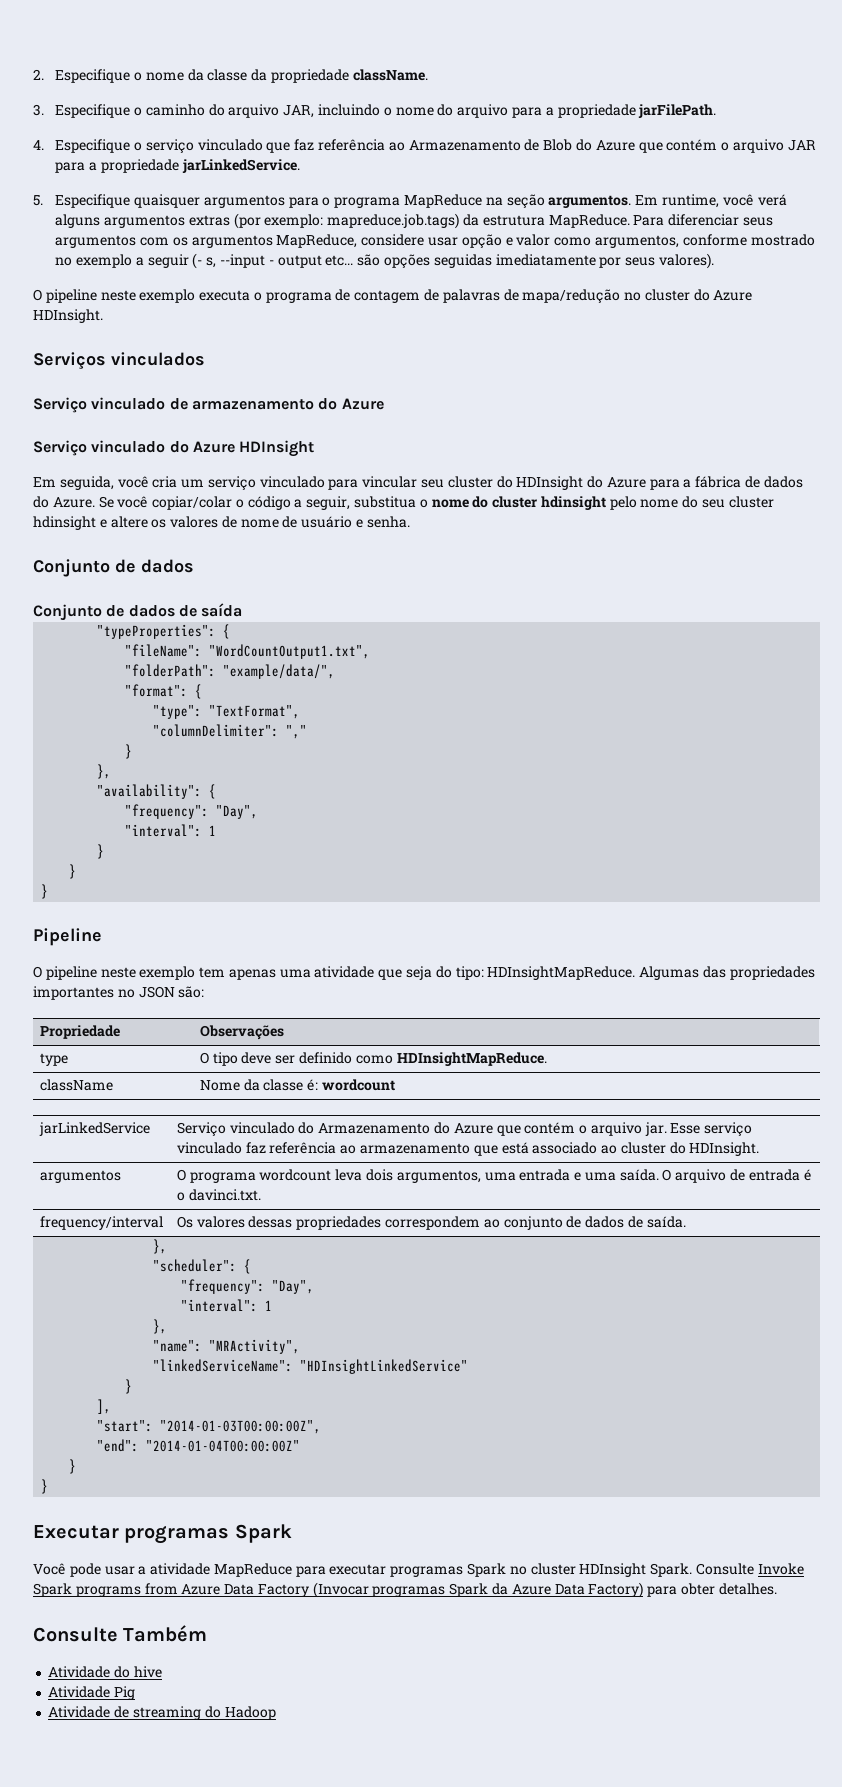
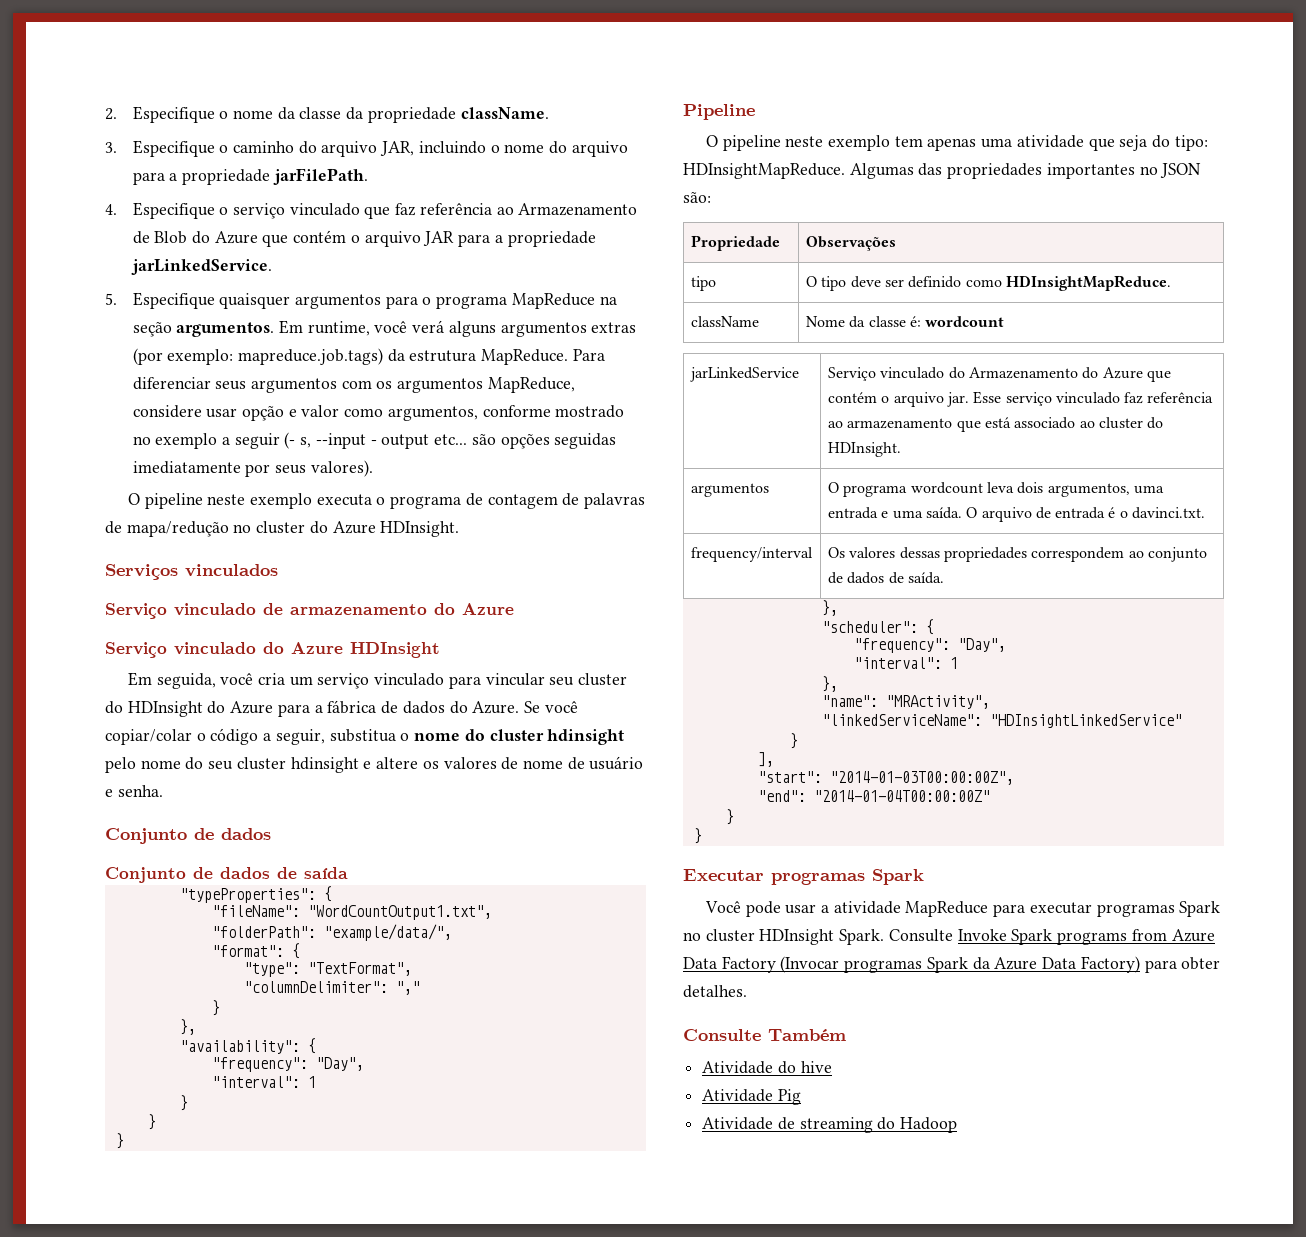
- type | O tipo deve ser definido como HDInsightMapReduce.
+ tipo | O tipo deve ser definido como HDInsightMapReduce.

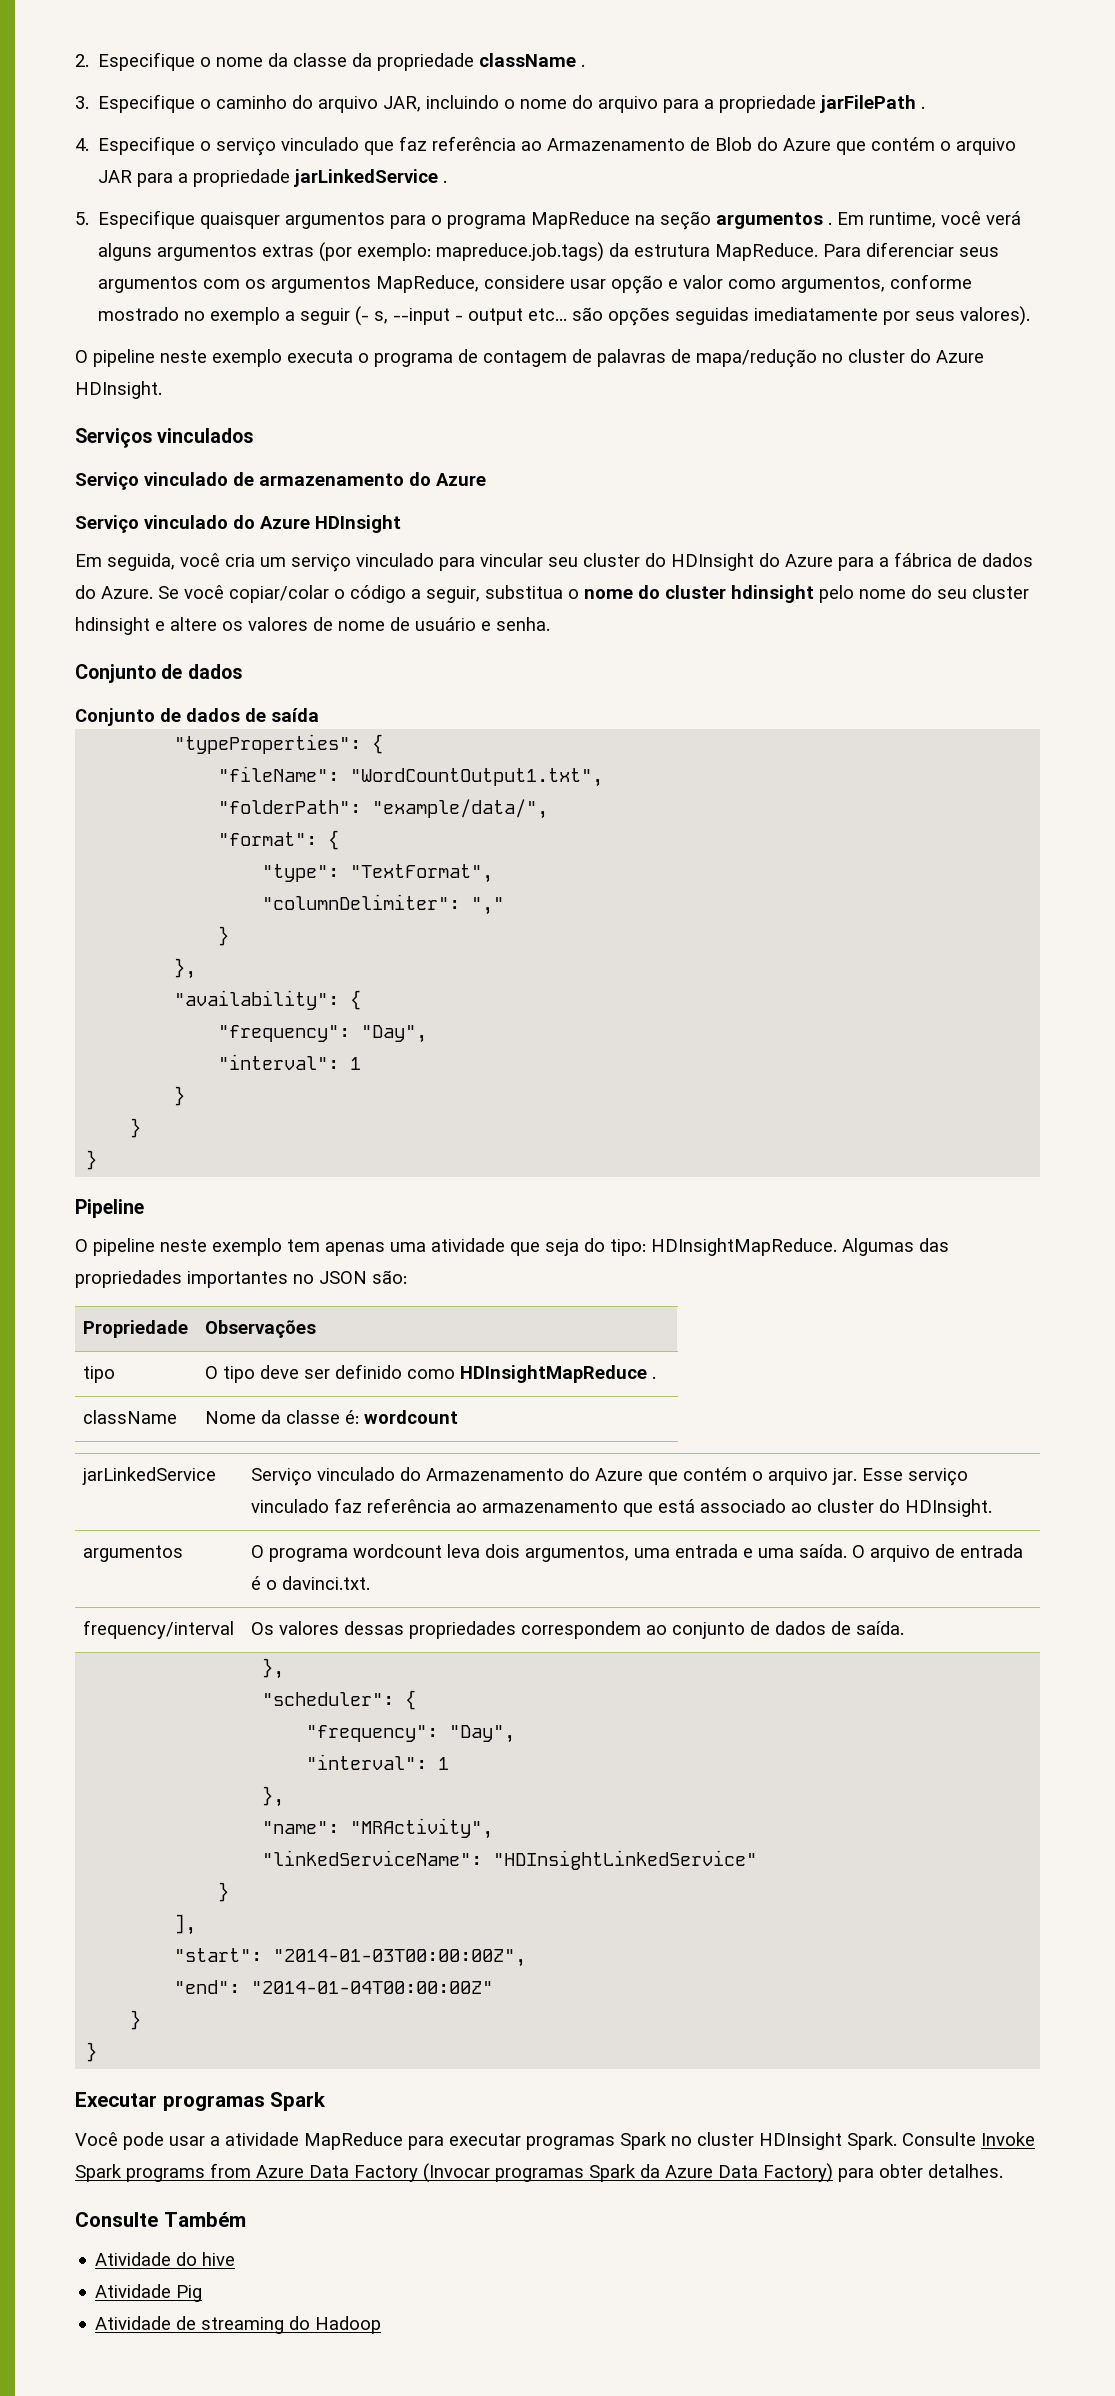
- 2. Especifique o nome da classe da propriedade className.
+ 2. Especifique o nome da classe da propriedade className .
- 3. Especifique o caminho do arquivo JAR, incluindo o nome do arquivo para a propriedade jarFilePath.
+ 3. Especifique o caminho do arquivo JAR, incluindo o nome do arquivo para a propriedade jarFilePath .
- 4. Especifique o serviço vinculado que faz referência ao Armazenamento de Blob do Azure que contém o arquivo JAR para a propriedade jarLinkedService.
+ 4. Especifique o serviço vinculado que faz referência ao Armazenamento de Blob do Azure que contém o arquivo JAR para a propriedade jarLinkedService .
- 5. Especifique quaisquer argumentos para o programa MapReduce na seção argumentos.
+ 5. Especifique quaisquer argumentos para o programa MapReduce na seção argumentos .
- tipo | O tipo deve ser definido como HDInsightMapReduce.
+ tipo | O tipo deve ser definido como HDInsightMapReduce .

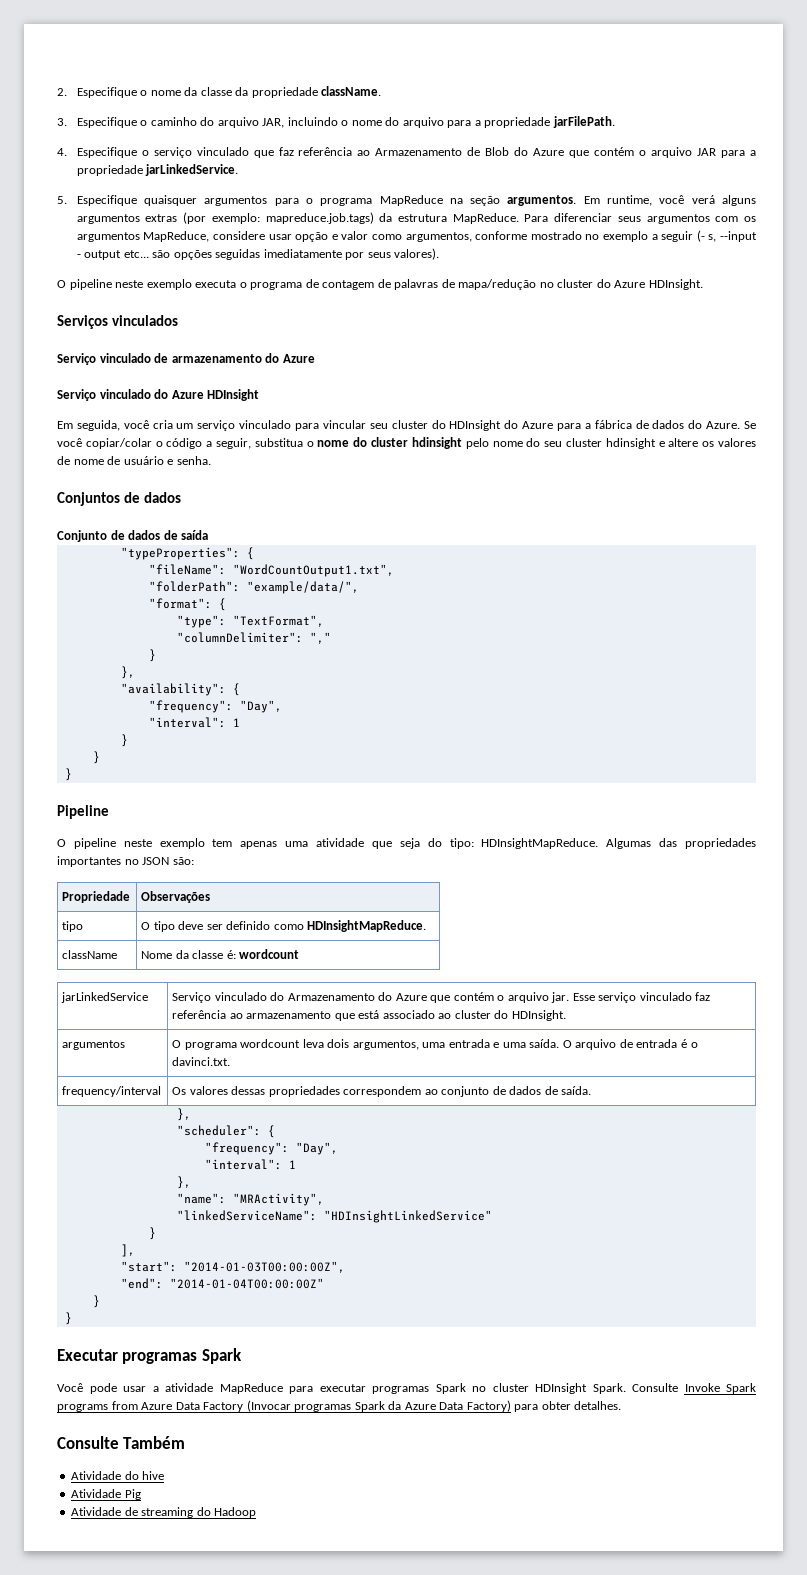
- 2. Especifique o nome da classe da propriedade className .
+ 2. Especifique o nome da classe da propriedade className.
- 3. Especifique o caminho do arquivo JAR, incluindo o nome do arquivo para a propriedade jarFilePath .
+ 3. Especifique o caminho do arquivo JAR, incluindo o nome do arquivo para a propriedade jarFilePath.
- 4. Especifique o serviço vinculado que faz referência ao Armazenamento de Blob do Azure que contém o arquivo JAR para a propriedade jarLinkedService .
+ 4. Especifique o serviço vinculado que faz referência ao Armazenamento de Blob do Azure que contém o arquivo JAR para a propriedade jarLinkedService.
- 5. Especifique quaisquer argumentos para o programa MapReduce na seção argumentos .
+ 5. Especifique quaisquer argumentos para o programa MapReduce na seção argumentos.
  Se você copiar/colar o código a seguir, substitua o nome do cluster hdinsight pelo nome do seu cluster hdinsight e altere os valores de nome de usuário e senha.
- Conjunto de dados
+ Conjuntos de dados
- tipo | O tipo deve ser definido como HDInsightMapReduce .
+ tipo | O tipo deve ser definido como HDInsightMapReduce.

